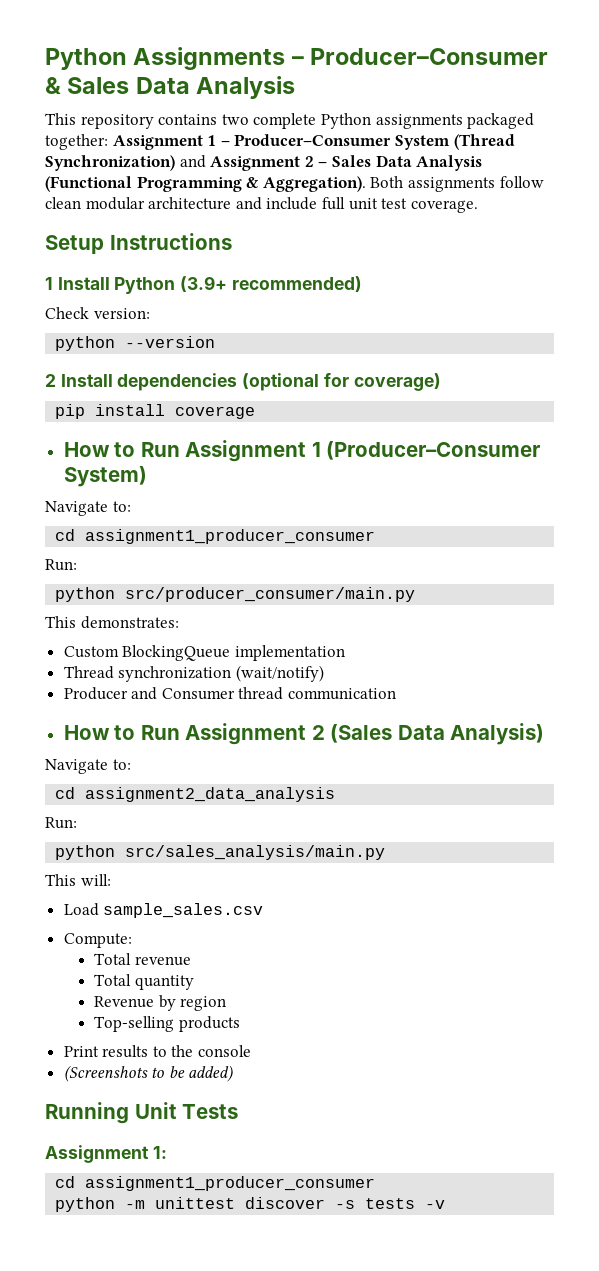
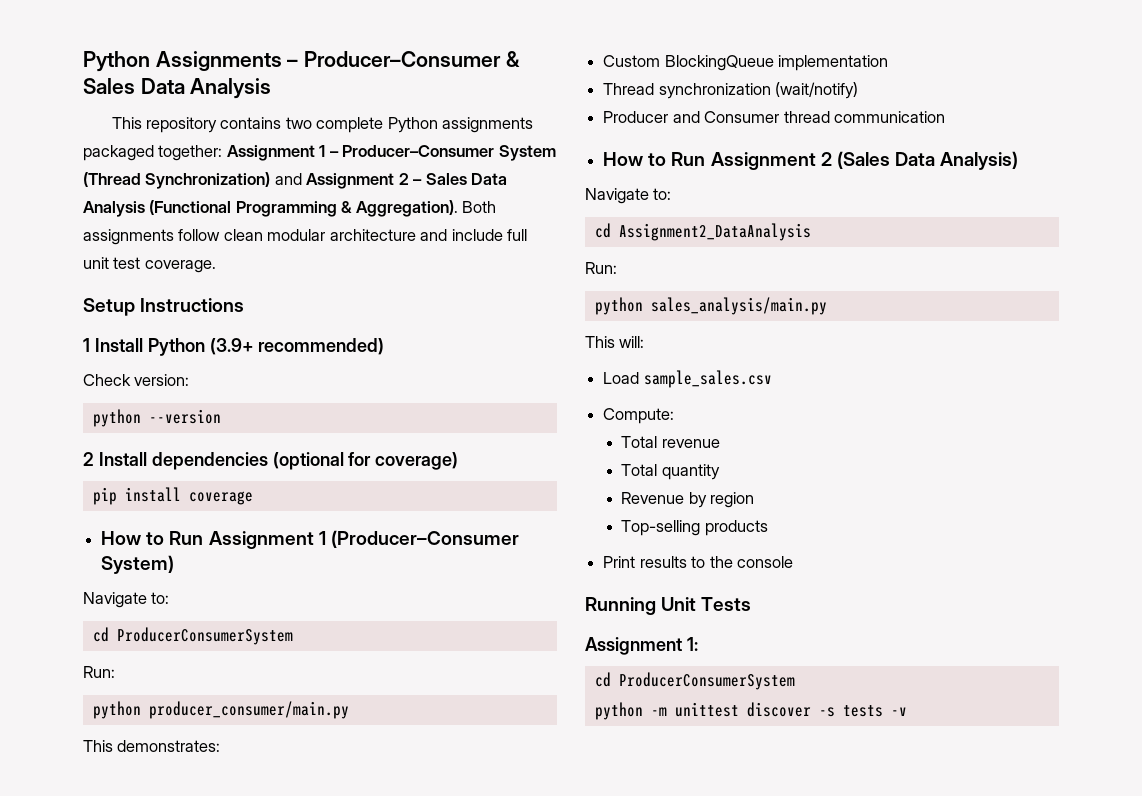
  How to Run Assignment 1 (Producer–Consumer System)
  Navigate to:
- cd assignment1_producer_consumer
+ cd ProducerConsumerSystem
  Run:
- python src/producer_consumer/main.py
+ python producer_consumer/main.py
- cd assignment2_data_analysis
+ cd Assignment2_DataAnalysis
  Run:
- python src/sales_analysis/main.py
+ python sales_analysis/main.py
- (Screenshots to be added)
  Assignment 1:
- cd assignment1_producer_consumer
+ cd ProducerConsumerSystem

